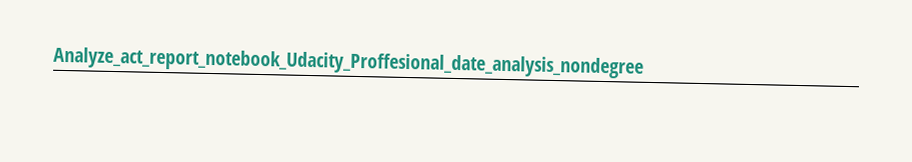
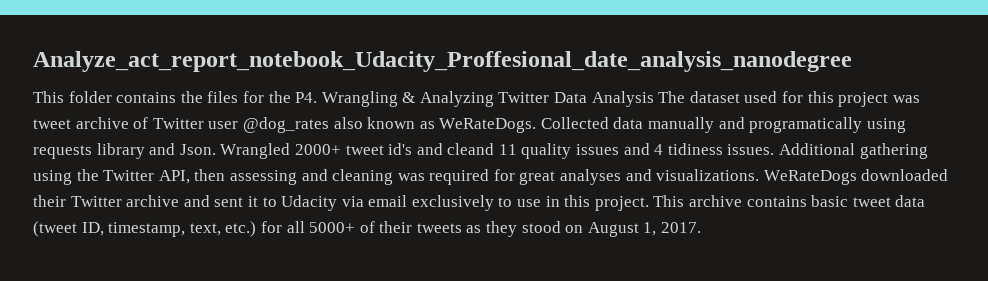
- Analyze_act_report_notebook_Udacity_Proffesional_date_analysis_nondegree
+ Analyze_act_report_notebook_Udacity_Proffesional_date_analysis_nanodegree
+ This folder contains the files for the P4. Wrangling & Analyzing Twitter Data Analysis The dataset used for this project was tweet archive of Twitter user @dog_rates also known as WeRateDogs. Collected data manually and programatically using requests library and Json. Wrangled 2000+ tweet id's and cleand 11 quality issues and 4 tidiness issues. Additional gathering using the Twitter API, then assessing and cleaning was required for great analyses and visualizations. WeRateDogs downloaded their Twitter archive and sent it to Udacity via email exclusively to use in this project. This archive contains basic tweet data (tweet ID, timestamp, text, etc.) for all 5000+ of their tweets as they stood on August 1, 2017.

